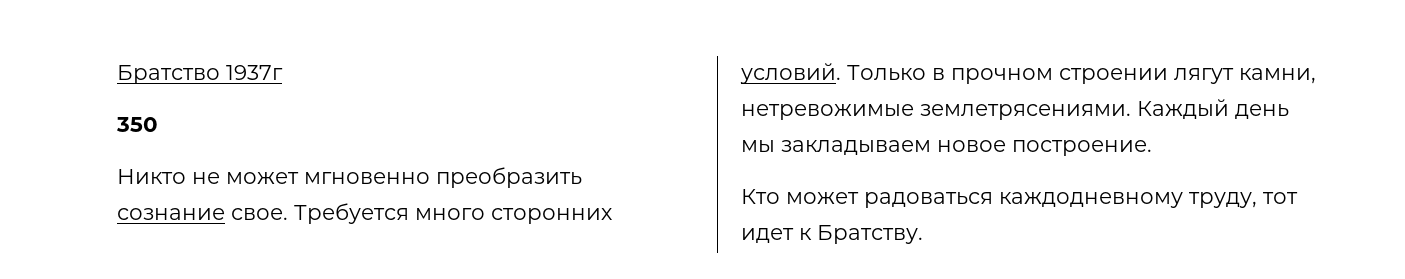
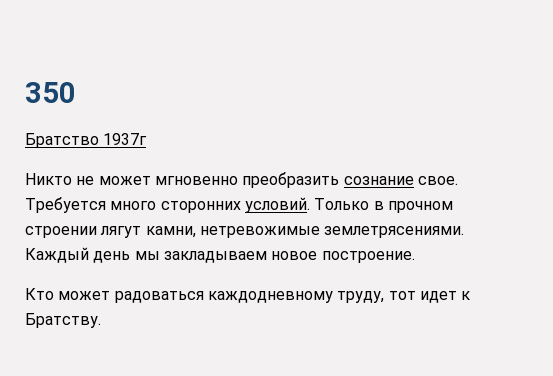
+ 350
- 350

